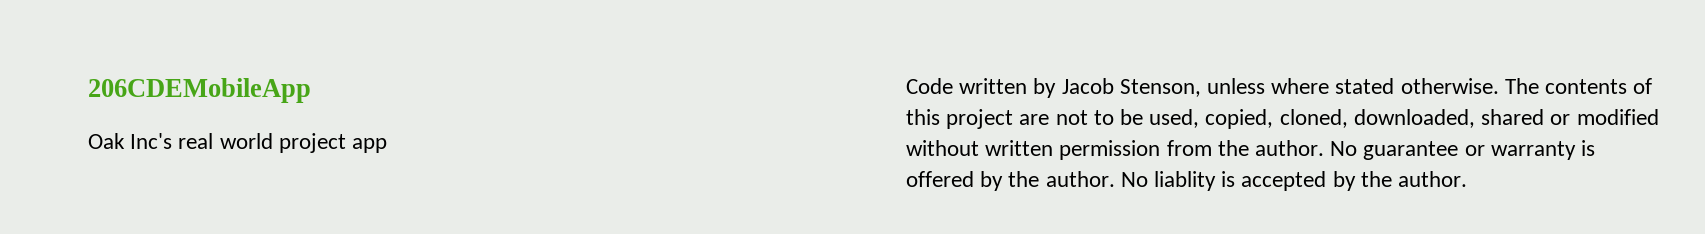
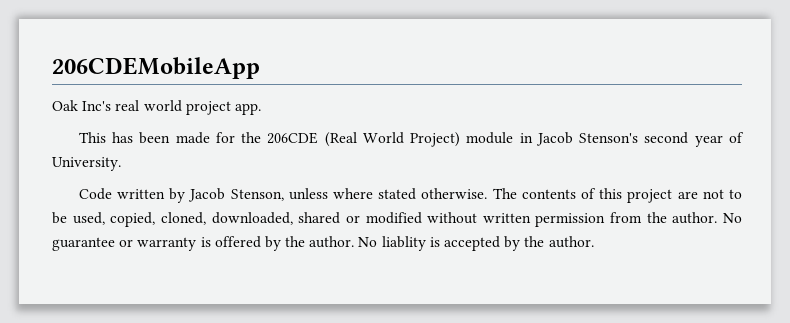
- Oak Inc's real world project app
+ Oak Inc's real world project app.
+ This has been made for the 206CDE (Real World Project) module in Jacob Stenson's second year of University.

